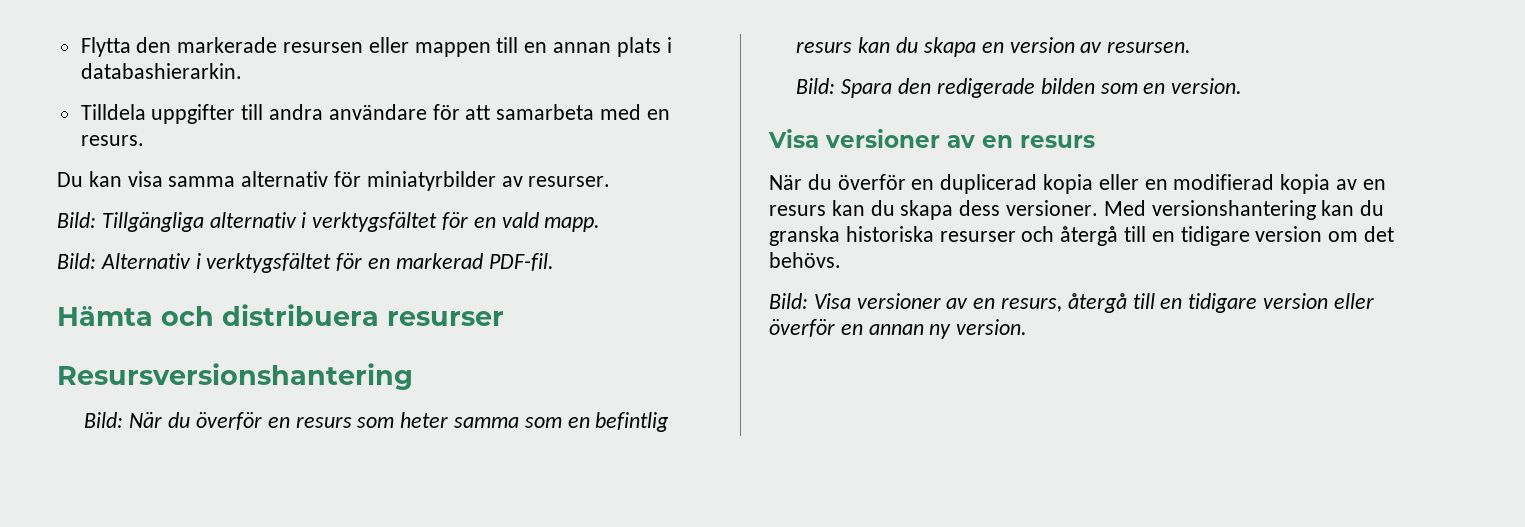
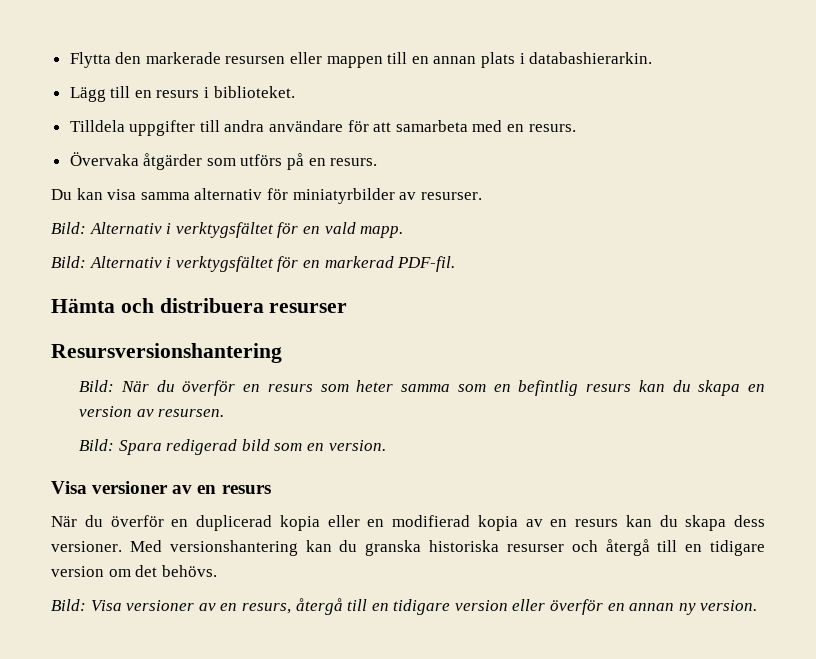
+ Lägg till en resurs i biblioteket.
+ Övervaka åtgärder som utförs på en resurs.
- Bild: Tillgängliga alternativ i verktygsfältet för en vald mapp.
+ Bild: Alternativ i verktygsfältet för en vald mapp.
- Bild: Spara den redigerade bilden som en version.
+ Bild: Spara redigerad bild som en version.

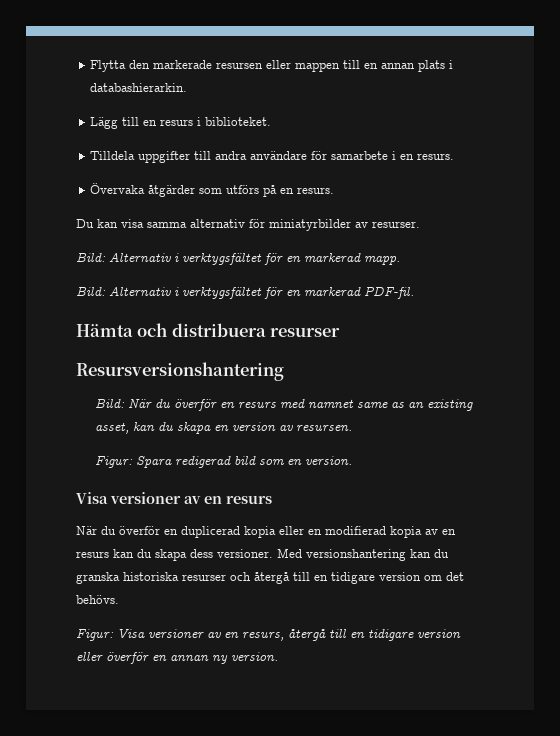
- Tilldela uppgifter till andra användare för att samarbeta med en resurs.
+ Tilldela uppgifter till andra användare för samarbete i en resurs.
- Bild: Alternativ i verktygsfältet för en vald mapp.
+ Bild: Alternativ i verktygsfältet för en markerad mapp.
- Bild: När du överför en resurs som heter samma som en befintlig resurs kan du skapa en version av resursen.
+ Bild: När du överför en resurs med namnet same as an existing asset, kan du skapa en version av resursen.
- Bild: Spara redigerad bild som en version.
+ Figur: Spara redigerad bild som en version.
- Bild: Visa versioner av en resurs, återgå till en tidigare version eller överför en annan ny version.
+ Figur: Visa versioner av en resurs, återgå till en tidigare version eller överför en annan ny version.

